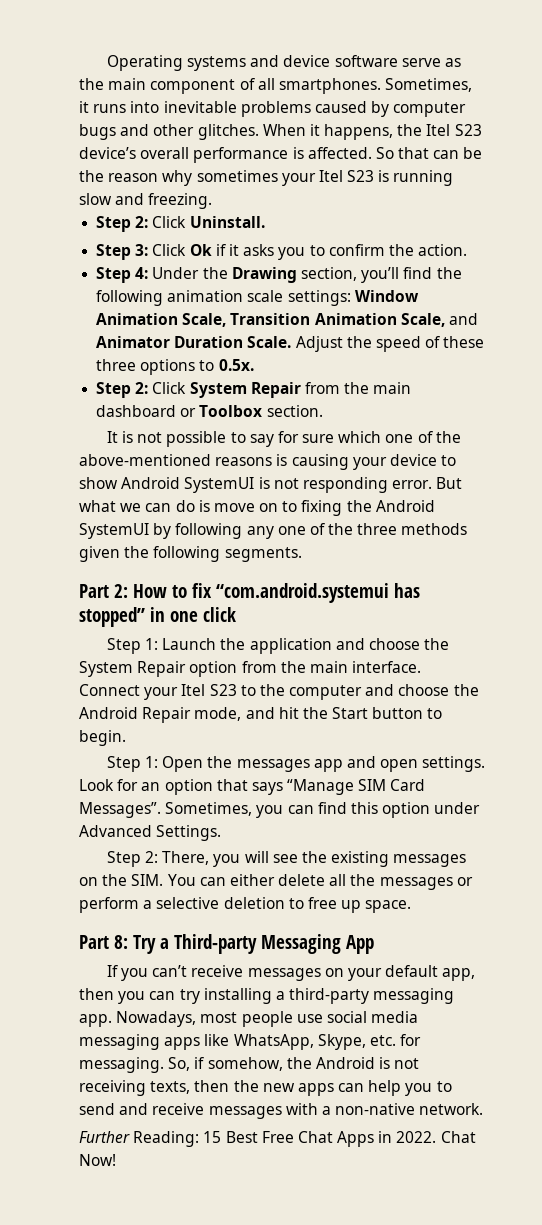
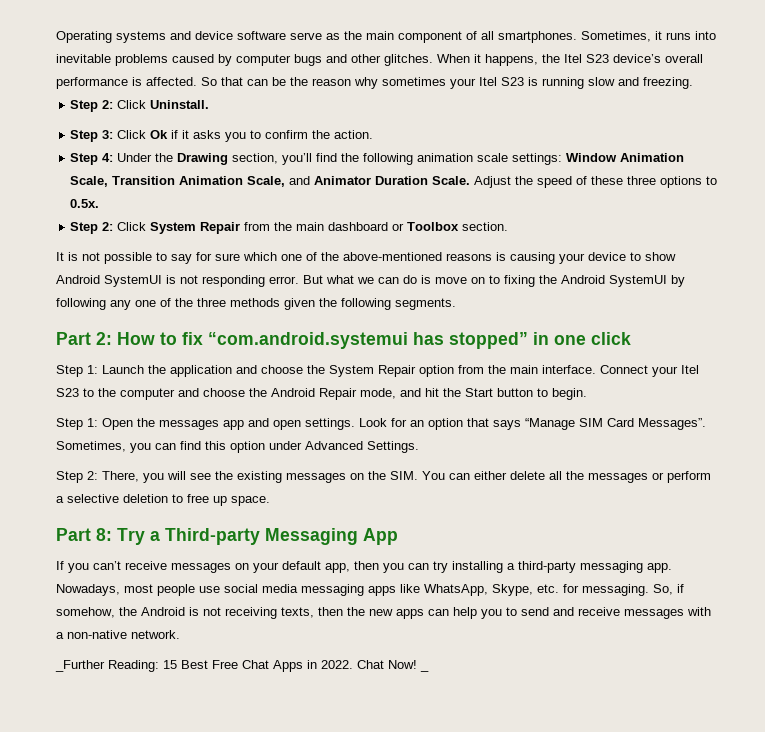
- Further Reading: 15 Best Free Chat Apps in 2022.
+ _Further Reading: 15 Best Free Chat Apps in 2022.
+ _

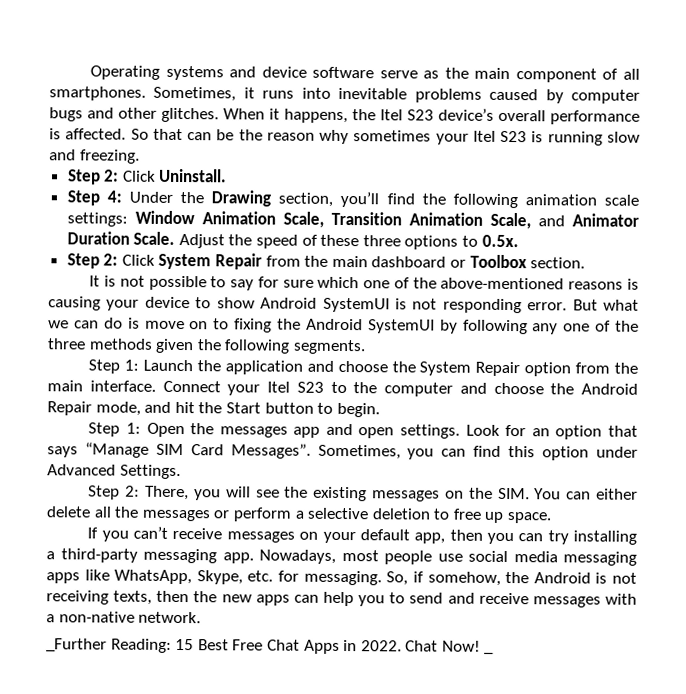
- Step 3: Click Ok if it asks you to confirm the action.
- Part 2: How to fix “com.android.systemui has stopped” in one click
- Part 8: Try a Third-party Messaging App

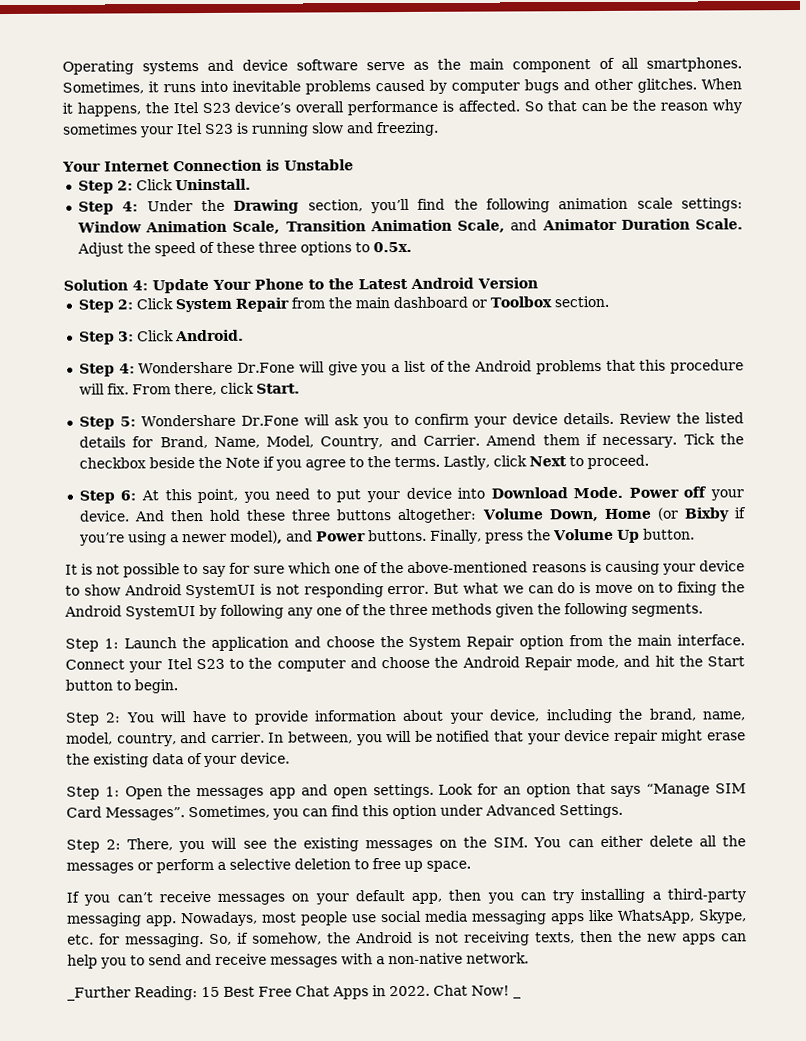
+ Your Internet Connection is Unstable
+ Solution 4: Update Your Phone to the Latest Android Version
+ Step 3: Click Android.
+ Step 4: Wondershare Dr.Fone will give you a list of the Android problems that this procedure will fix. From there, click Start.
+ Step 5: Wondershare Dr.Fone will ask you to confirm your device details. Review the listed details for Brand, Name, Model, Country, and Carrier. Amend them if necessary. Tick the checkbox beside the Note if you agree to the terms. Lastly, click Next to proceed.
+ Step 6: At this point, you need to put your device into Download Mode. Power off your device. And then hold these three buttons altogether: Volume Down, Home (or Bixby if you’re using a newer model), and Power buttons. Finally, press the Volume Up button.
+ Step 2: You will have to provide information about your device, including the brand, name, model, country, and carrier. In between, you will be notified that your device repair might erase the existing data of your device.

